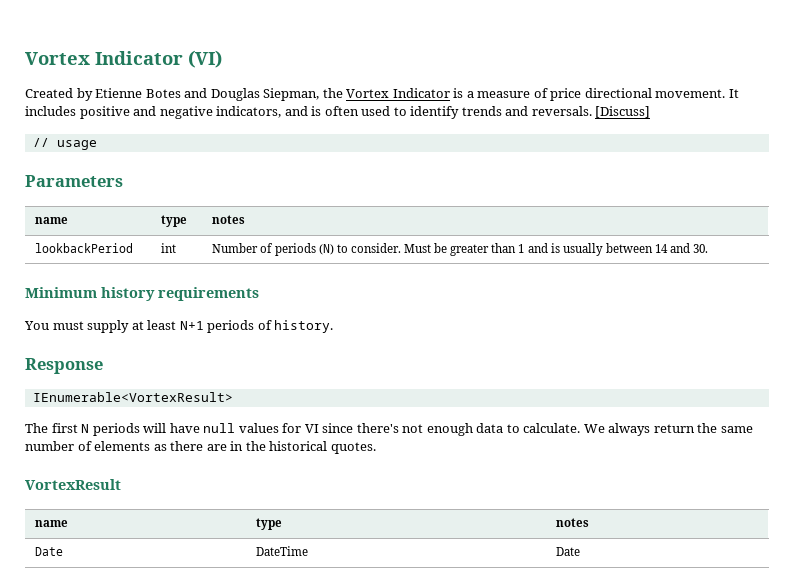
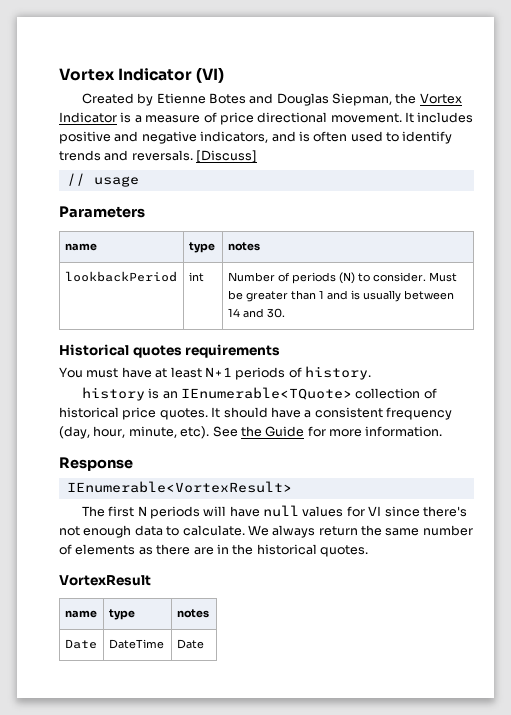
- Minimum history requirements
+ Historical quotes requirements
- You must supply at least N+1 periods of history.
+ You must have at least N+1 periods of history.
+ history is an IEnumerable<TQuote> collection of historical price quotes. It should have a consistent frequency (day, hour, minute, etc). See the Guide for more information.

